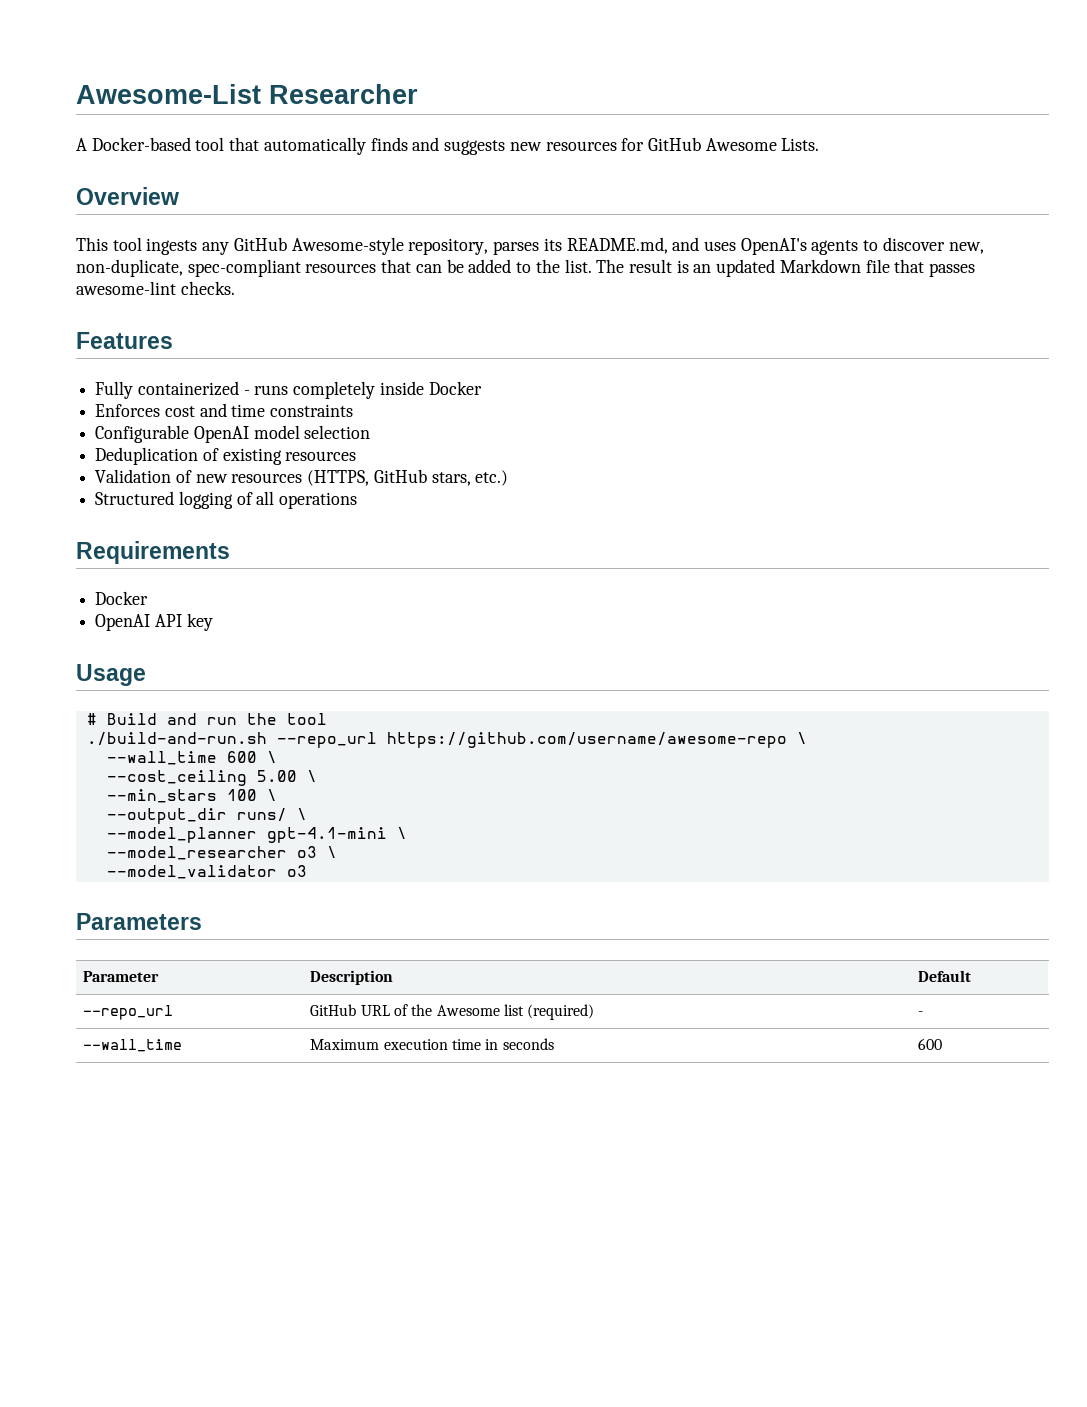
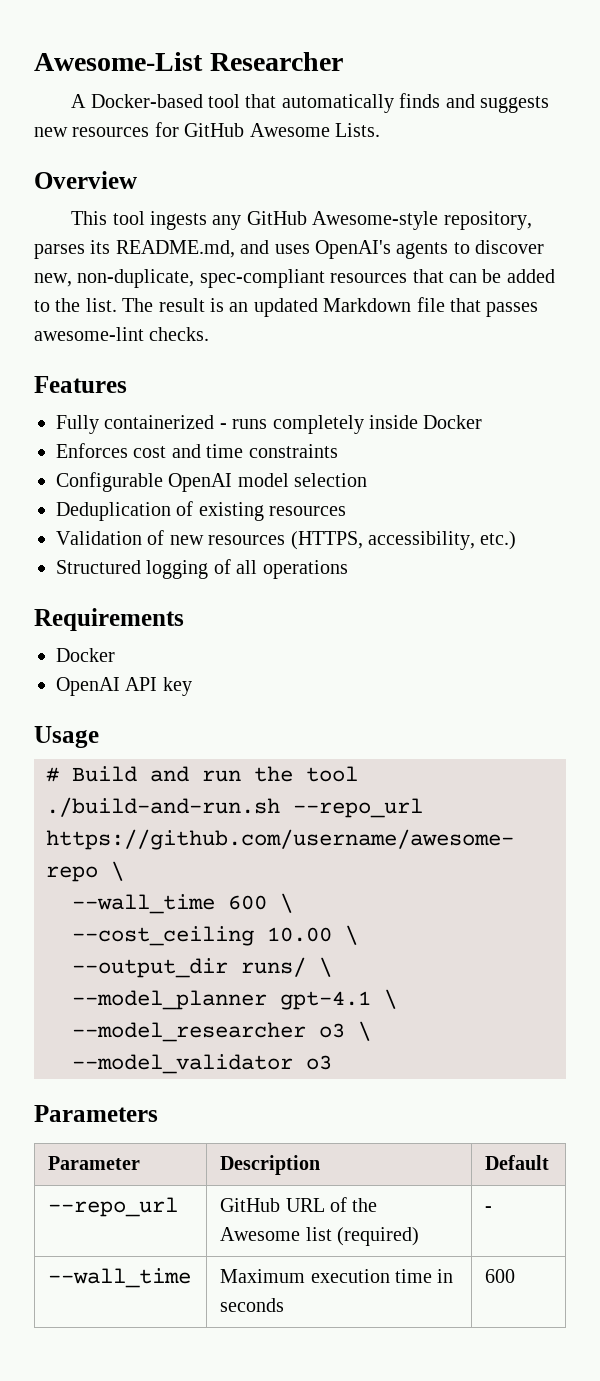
- Validation of new resources (HTTPS, GitHub stars, etc.)
+ Validation of new resources (HTTPS, accessibility, etc.)
- --cost_ceiling 5.00 \
- --min_stars 100 \
+ --cost_ceiling 10.00 \
- --model_planner gpt-4.1-mini \
+ --model_planner gpt-4.1 \

